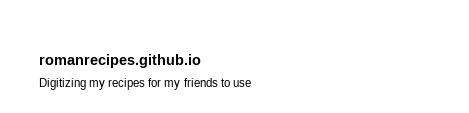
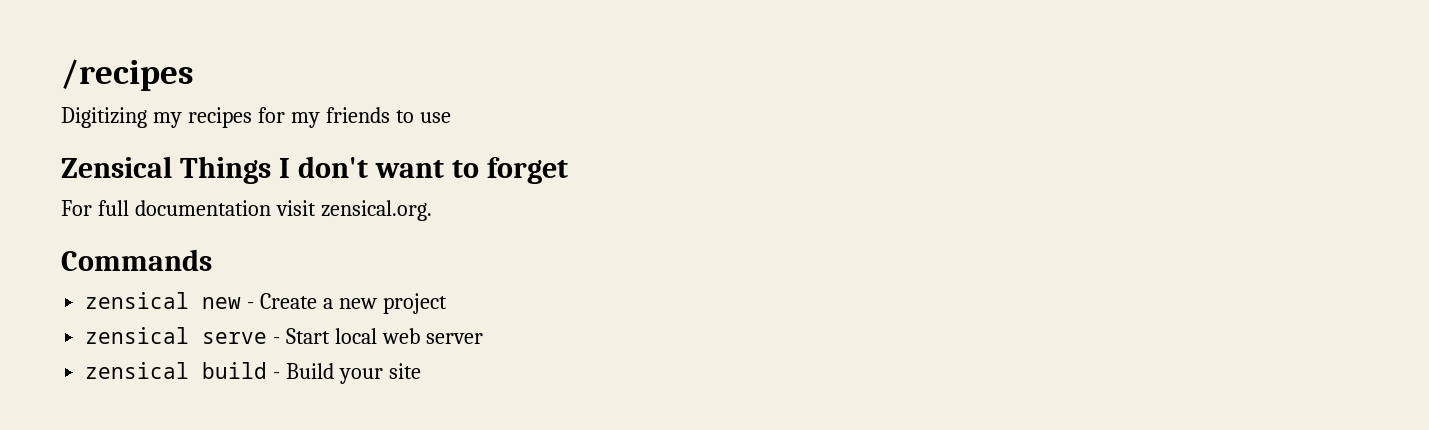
- romanrecipes.github.io
+ /recipes
+ Zensical Things I don't want to forget
+ For full documentation visit zensical.org.
+ Commands
+ zensical new - Create a new project
+ zensical serve - Start local web server
+ zensical build - Build your site

